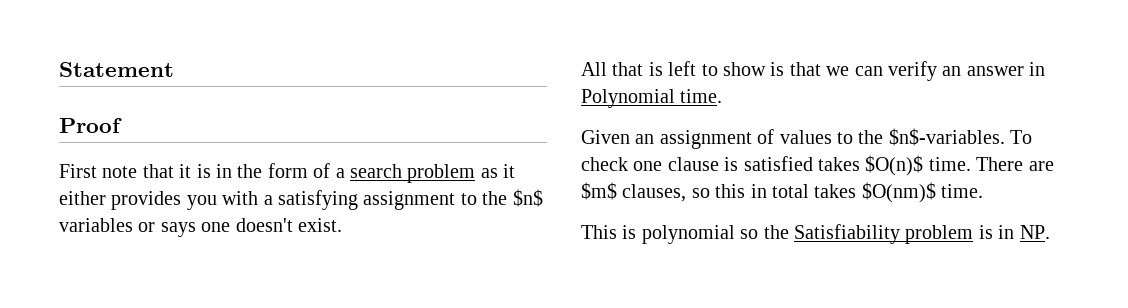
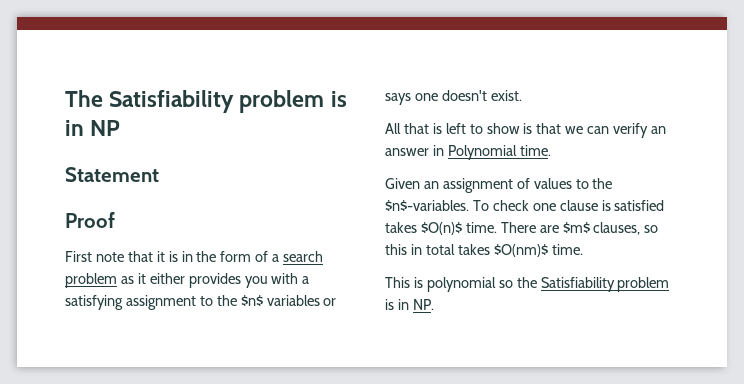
+ The Satisfiability problem is in NP

